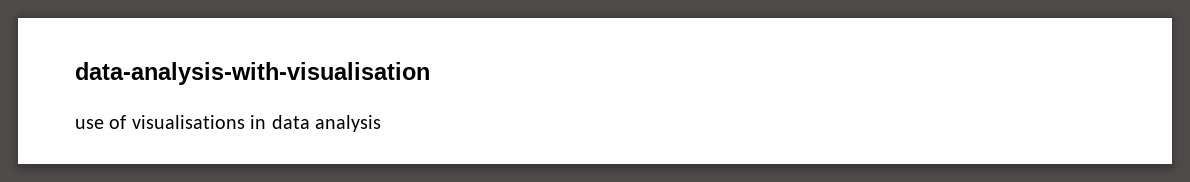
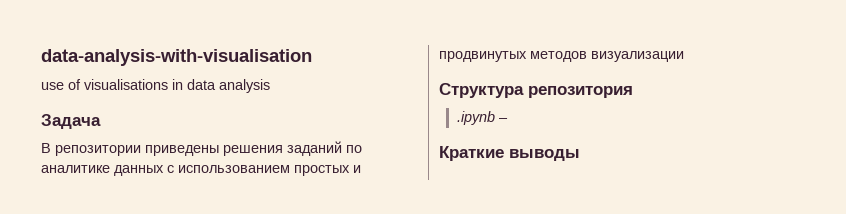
+ Задача
+ В репозитории приведены решения заданий по аналитике данных с использованием простых и продвинутых методов визуализации
+ Структура репозитория
+ .ipynb –
+ Краткие выводы

